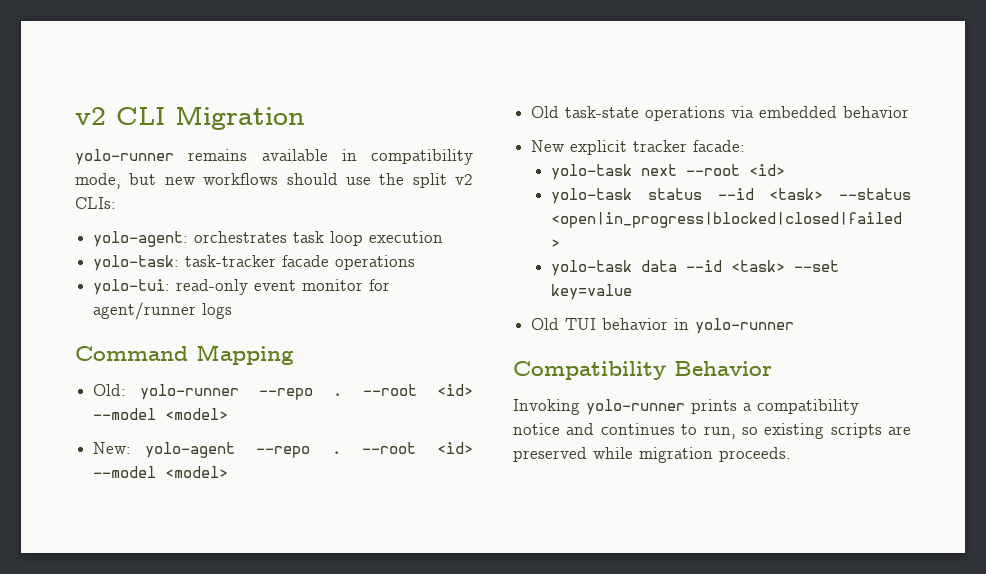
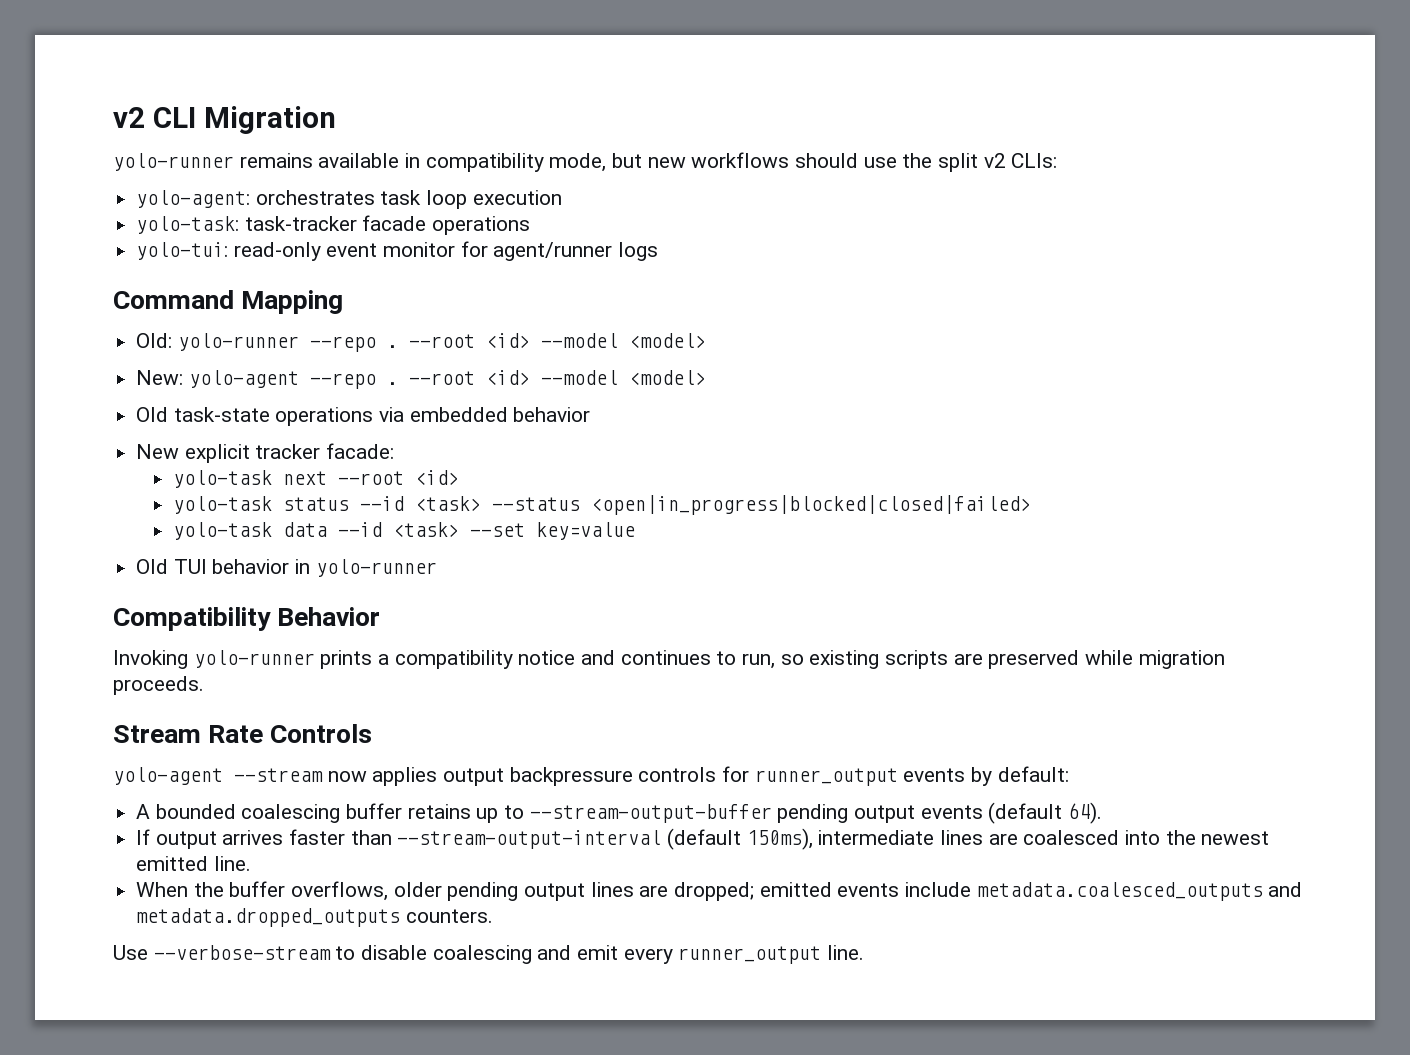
+ Stream Rate Controls
+ yolo-agent --stream now applies output backpressure controls for runner_output events by default:
+ A bounded coalescing buffer retains up to --stream-output-buffer pending output events (default 64).
+ If output arrives faster than --stream-output-interval (default 150ms), intermediate lines are coalesced into the newest emitted line.
+ When the buffer overflows, older pending output lines are dropped; emitted events include metadata.coalesced_outputs and metadata.dropped_outputs counters.
+ Use --verbose-stream to disable coalescing and emit every runner_output line.

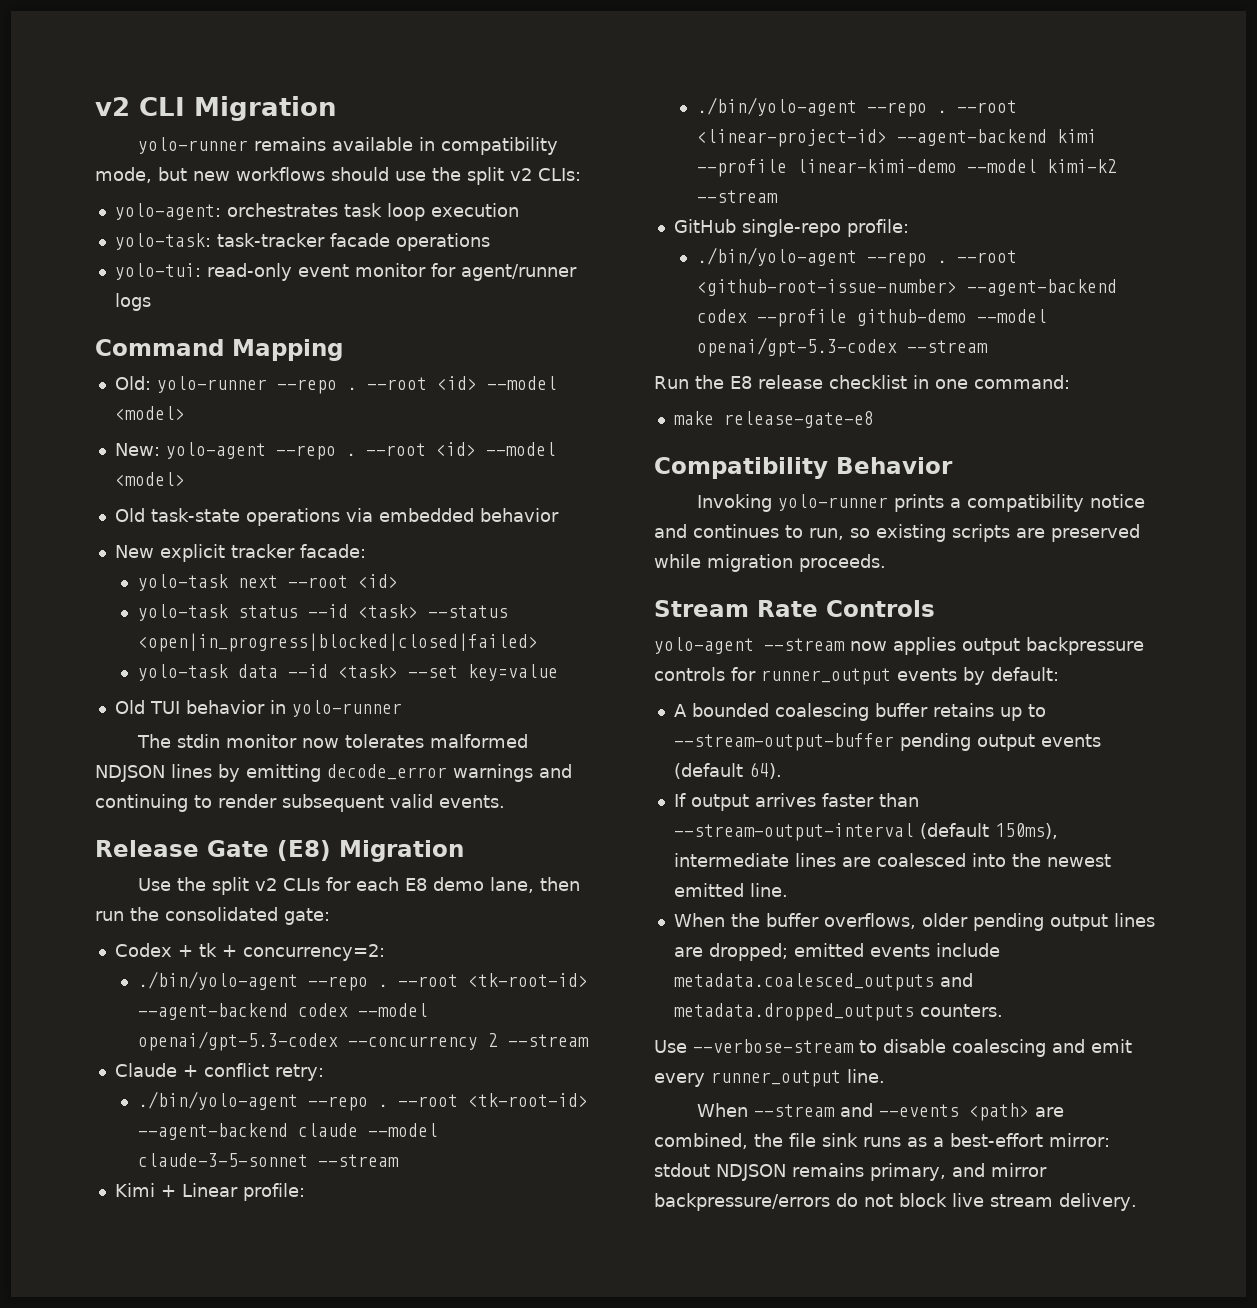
+ The stdin monitor now tolerates malformed NDJSON lines by emitting decode_error warnings and continuing to render subsequent valid events.
+ Release Gate (E8) Migration
+ Use the split v2 CLIs for each E8 demo lane, then run the consolidated gate:
+ Codex + tk + concurrency=2:
+ ./bin/yolo-agent --repo . --root <tk-root-id> --agent-backend codex --model openai/gpt-5.3-codex --concurrency 2 --stream
+ Claude + conflict retry:
+ ./bin/yolo-agent --repo . --root <tk-root-id> --agent-backend claude --model claude-3-5-sonnet --stream
+ Kimi + Linear profile:
+ ./bin/yolo-agent --repo . --root <linear-project-id> --agent-backend kimi --profile linear-kimi-demo --model kimi-k2 --stream
+ GitHub single-repo profile:
+ ./bin/yolo-agent --repo . --root <github-root-issue-number> --agent-backend codex --profile github-demo --model openai/gpt-5.3-codex --stream
+ Run the E8 release checklist in one command:
+ make release-gate-e8
+ When --stream and --events <path> are combined, the file sink runs as a best-effort mirror: stdout NDJSON remains primary, and mirror backpressure/errors do not block live stream delivery.

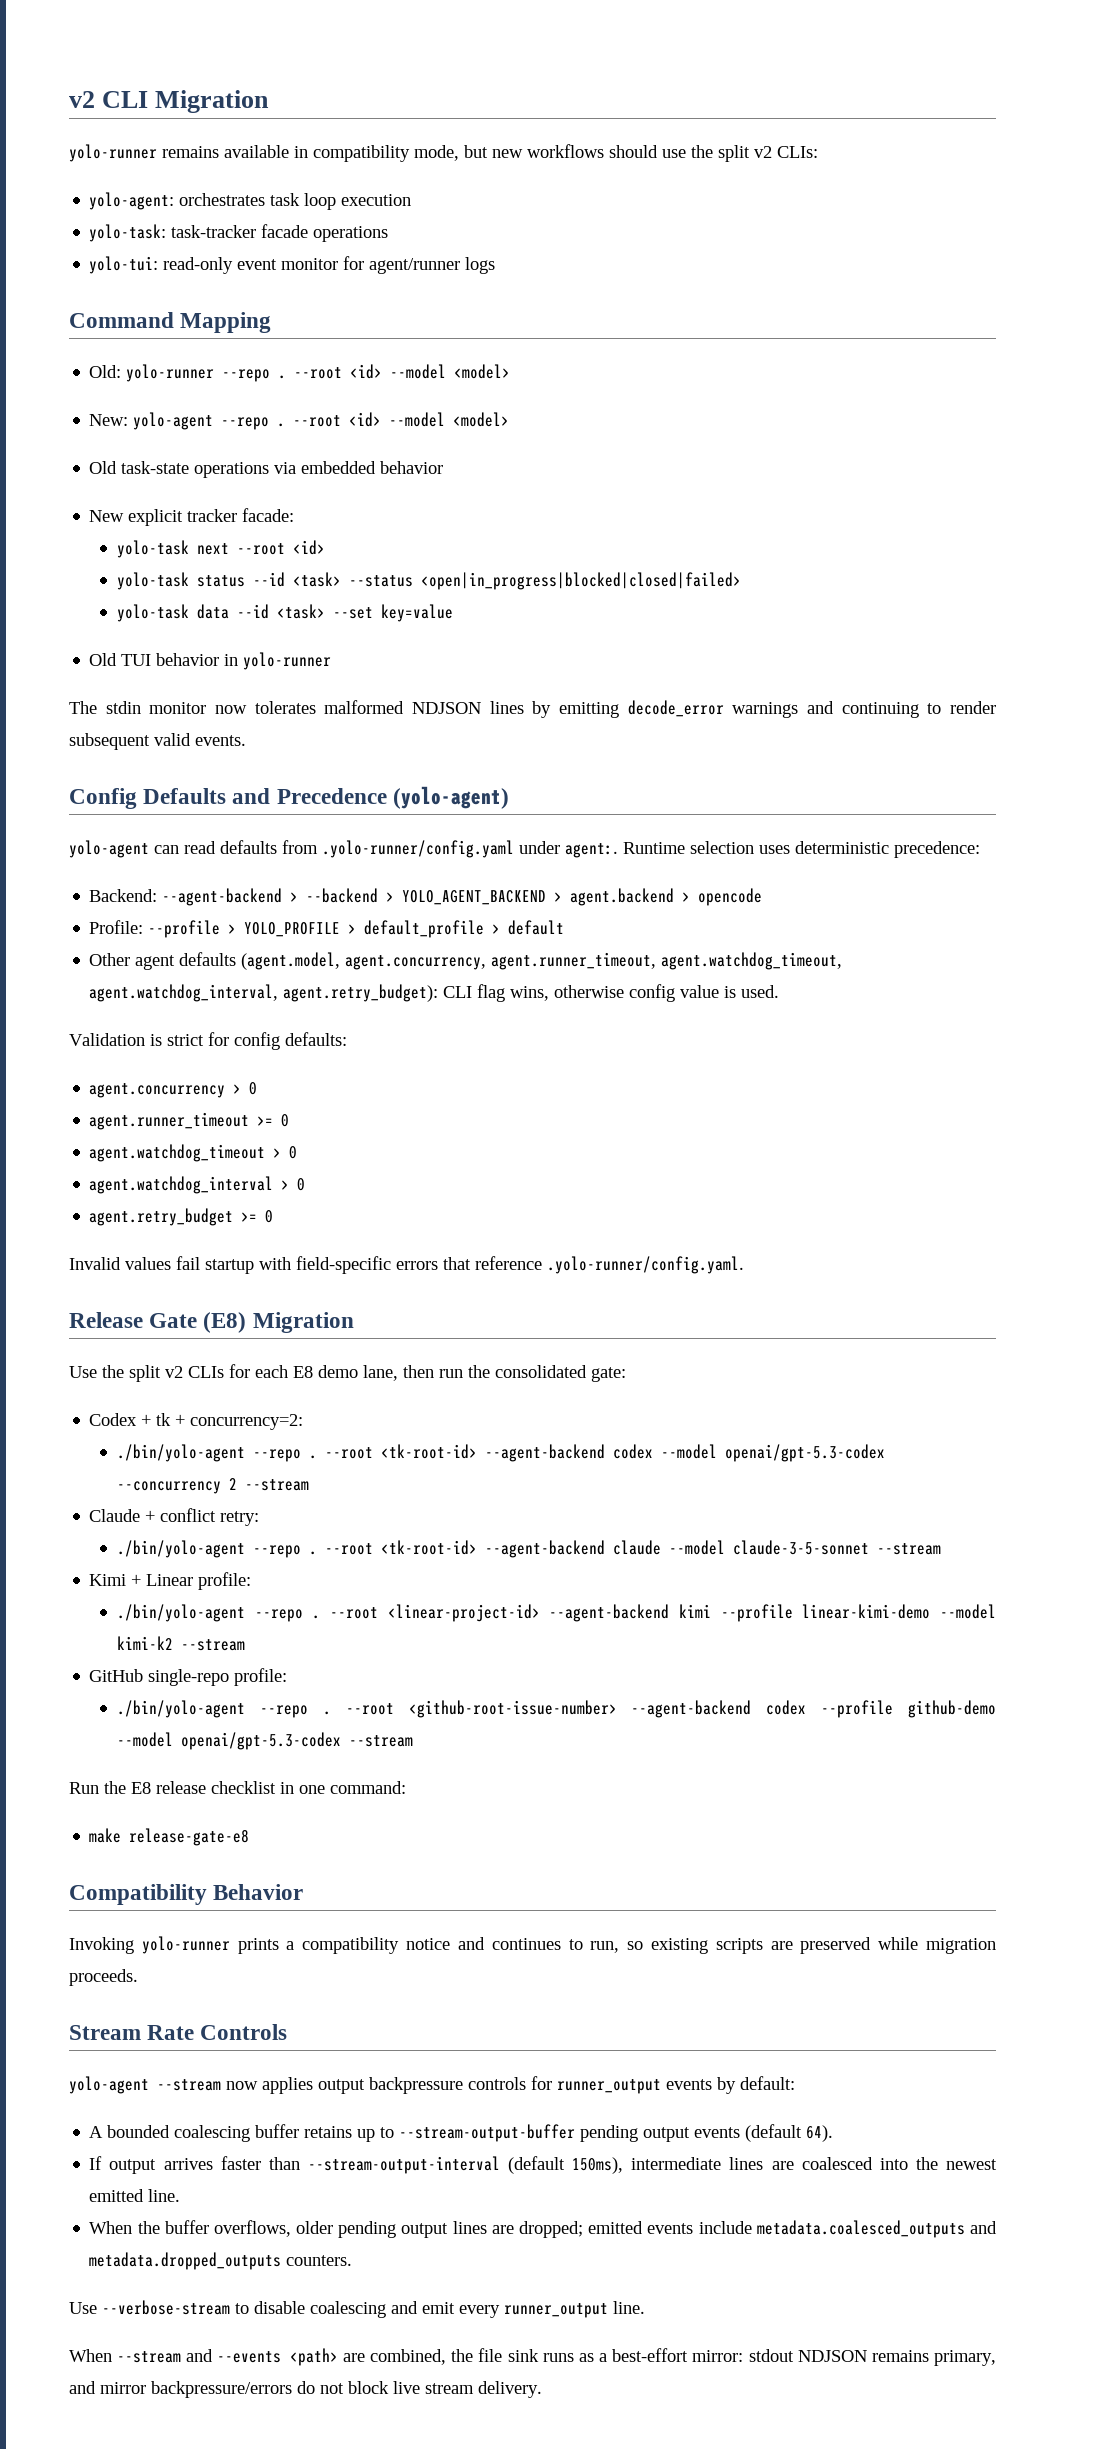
+ Config Defaults and Precedence (yolo-agent)
+ yolo-agent can read defaults from .yolo-runner/config.yaml under agent:. Runtime selection uses deterministic precedence:
+ Backend: --agent-backend > --backend > YOLO_AGENT_BACKEND > agent.backend > opencode
+ Profile: --profile > YOLO_PROFILE > default_profile > default
+ Other agent defaults (agent.model, agent.concurrency, agent.runner_timeout, agent.watchdog_timeout, agent.watchdog_interval, agent.retry_budget): CLI flag wins, otherwise config value is used.
+ Validation is strict for config defaults:
+ agent.concurrency > 0
+ agent.runner_timeout >= 0
+ agent.watchdog_timeout > 0
+ agent.watchdog_interval > 0
+ agent.retry_budget >= 0
+ Invalid values fail startup with field-specific errors that reference .yolo-runner/config.yaml.

